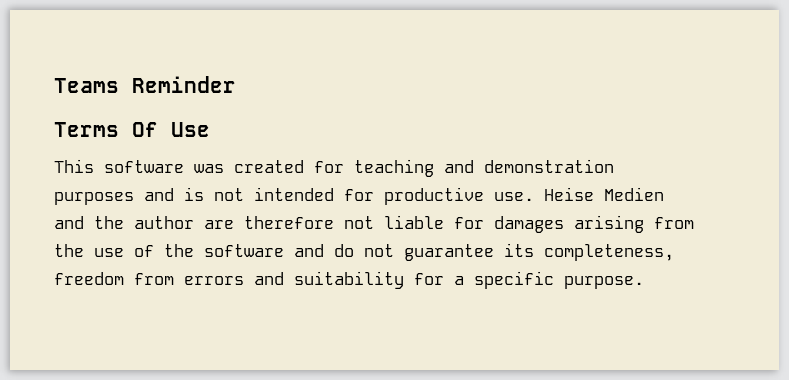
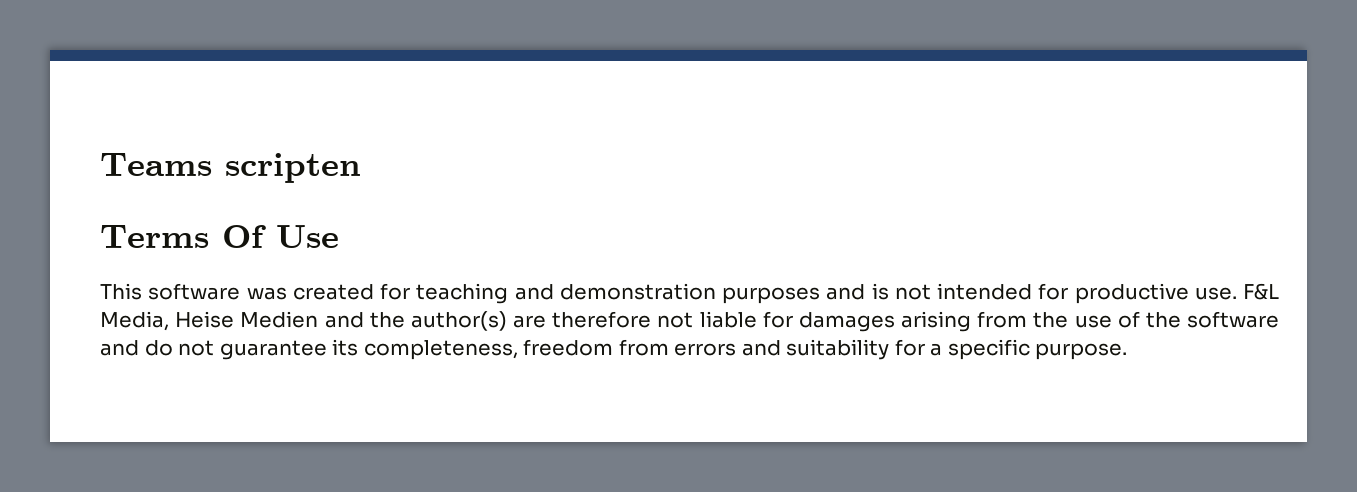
- Teams Reminder
+ Teams scripten
- Heise Medien and the author are therefore not liable for damages arising from the use of the software and do not guarantee its completeness, freedom from errors and suitability for a specific purpose.
+ F&L Media, Heise Medien and the author(s) are therefore not liable for damages arising from the use of the software and do not guarantee its completeness, freedom from errors and suitability for a specific purpose.

